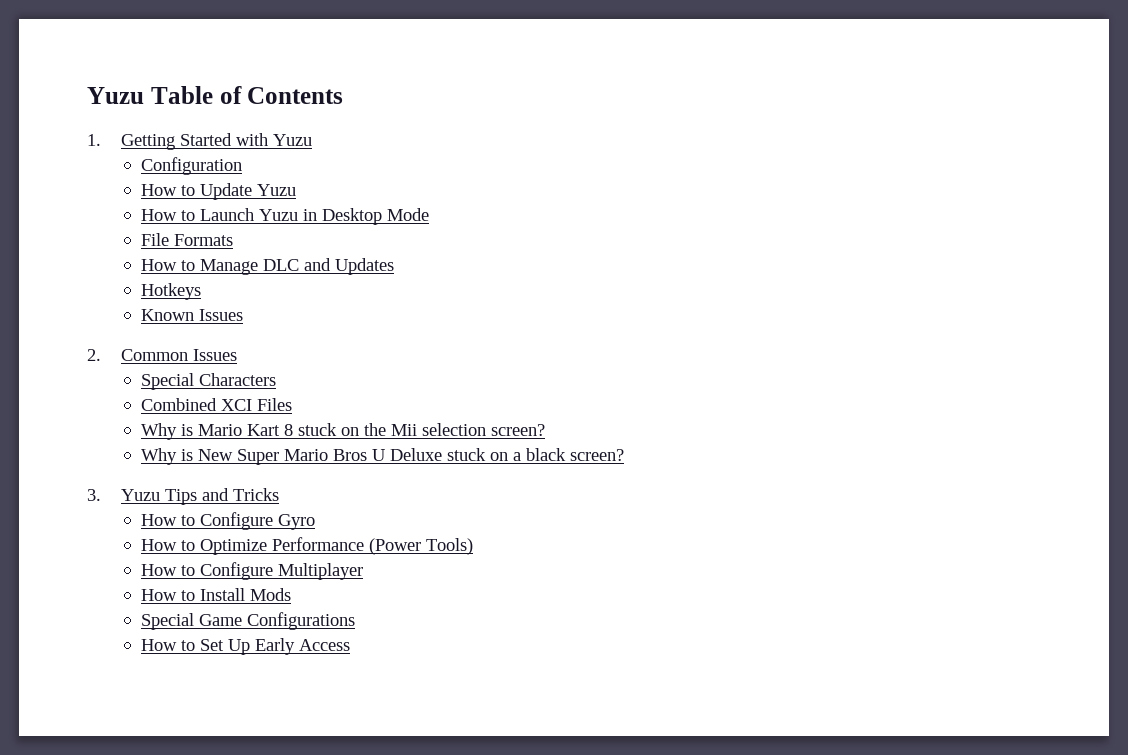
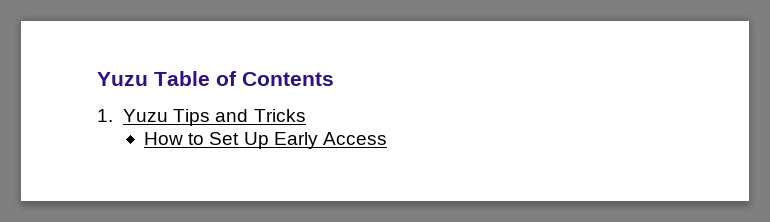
- 1. Getting Started with Yuzu
- Configuration
- How to Update Yuzu
- How to Launch Yuzu in Desktop Mode
- File Formats
- How to Manage DLC and Updates
- Hotkeys
- Known Issues
- 2. Common Issues
- Special Characters
- Combined XCI Files
- Why is Mario Kart 8 stuck on the Mii selection screen?
- Why is New Super Mario Bros U Deluxe stuck on a black screen?
- 3. Yuzu Tips and Tricks
- How to Configure Gyro
- How to Optimize Performance (Power Tools)
- How to Configure Multiplayer
- How to Install Mods
- Special Game Configurations
+ 1. Yuzu Tips and Tricks

